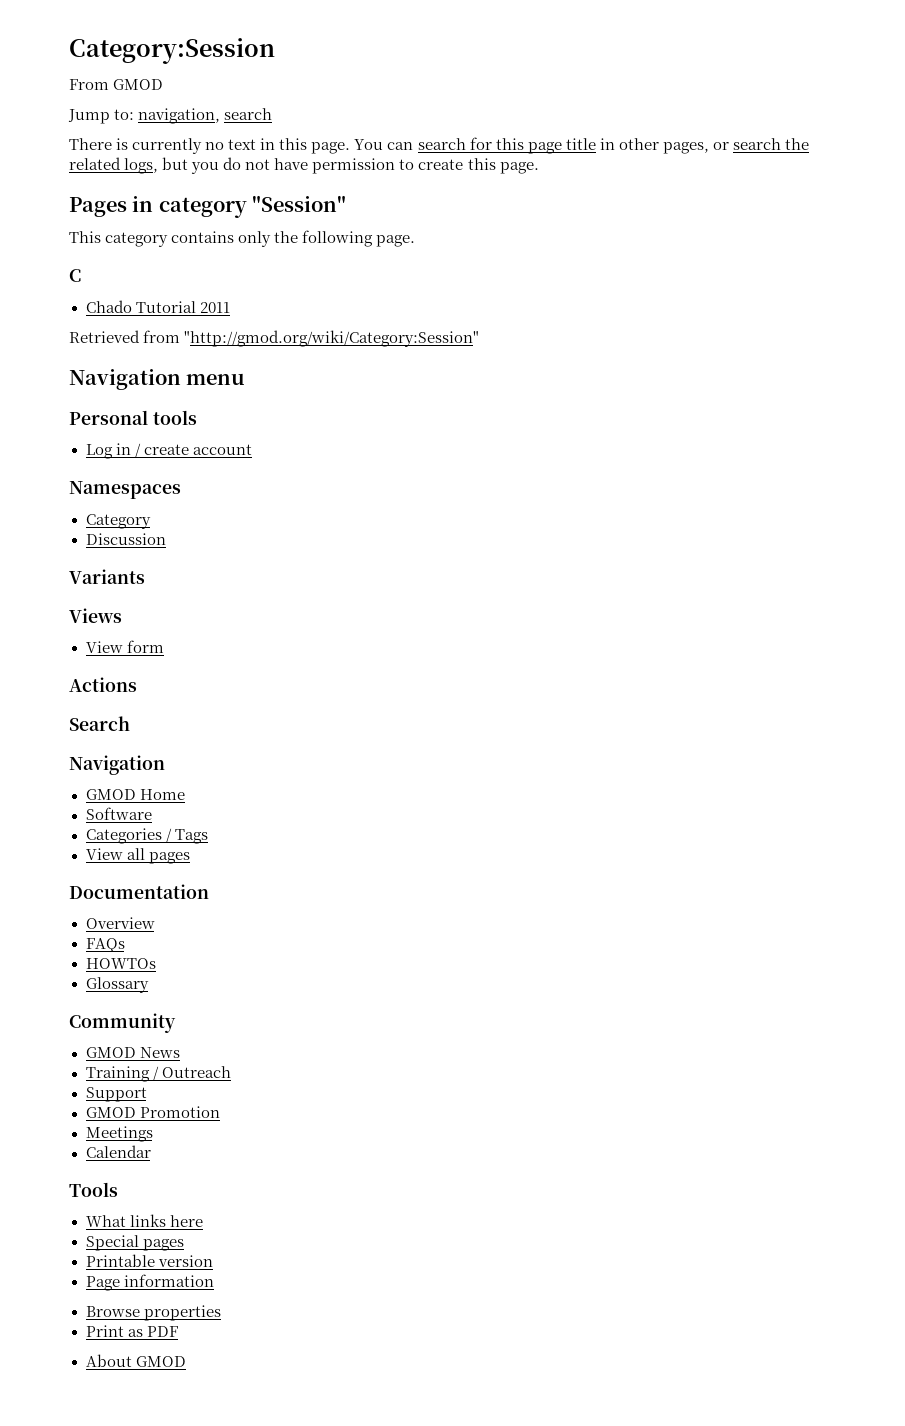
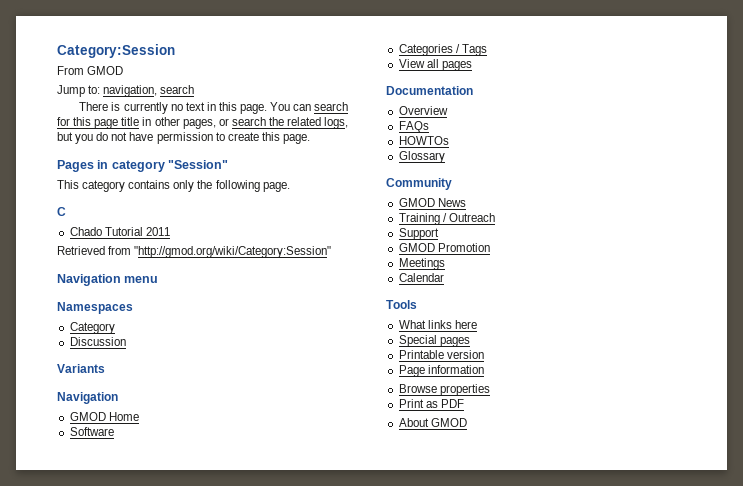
- Personal tools
- Log in / create account
- Views
- View form
- Actions
- Search

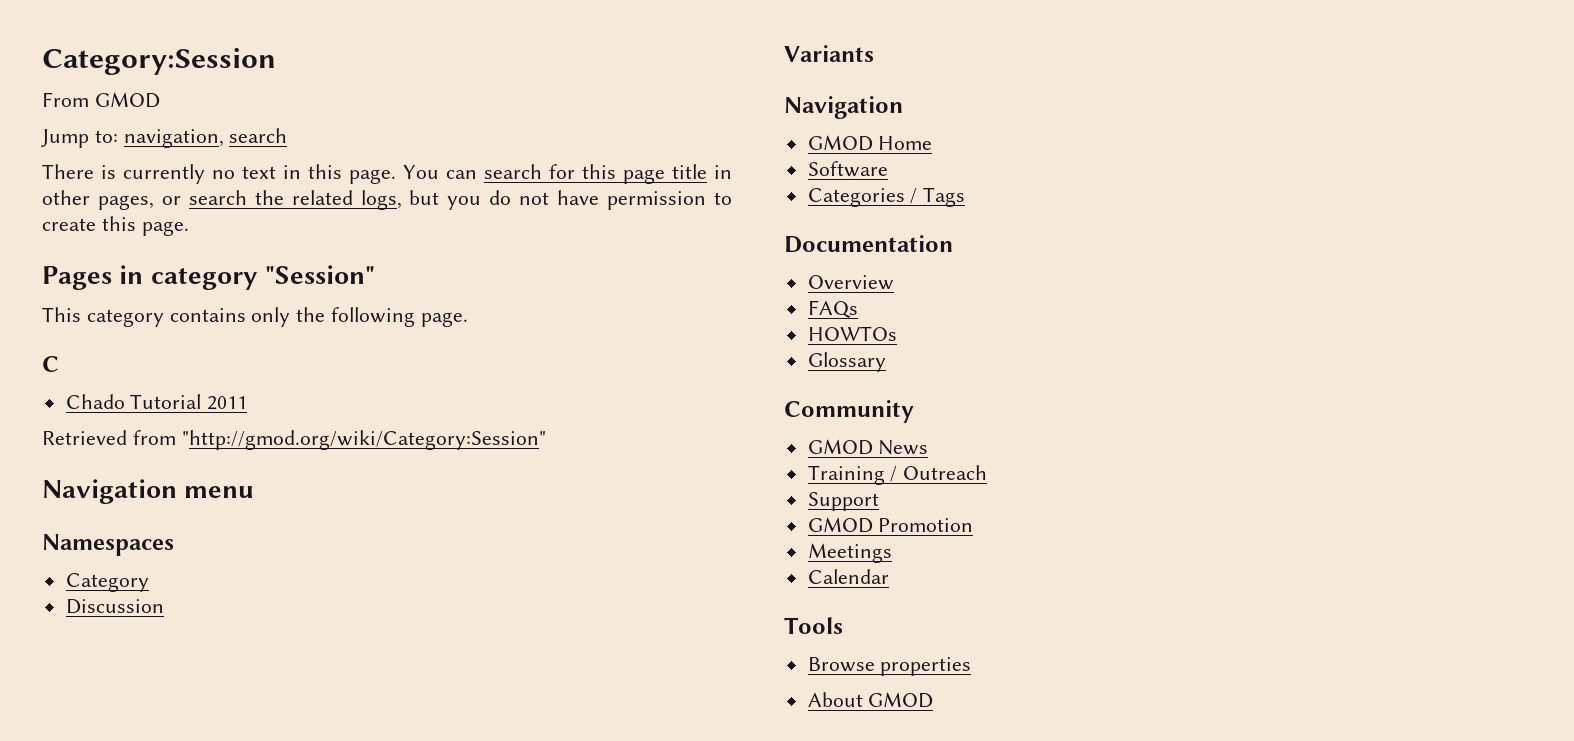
- View all pages
- What links here
- Special pages
- Printable version
- Page information
- Print as PDF

